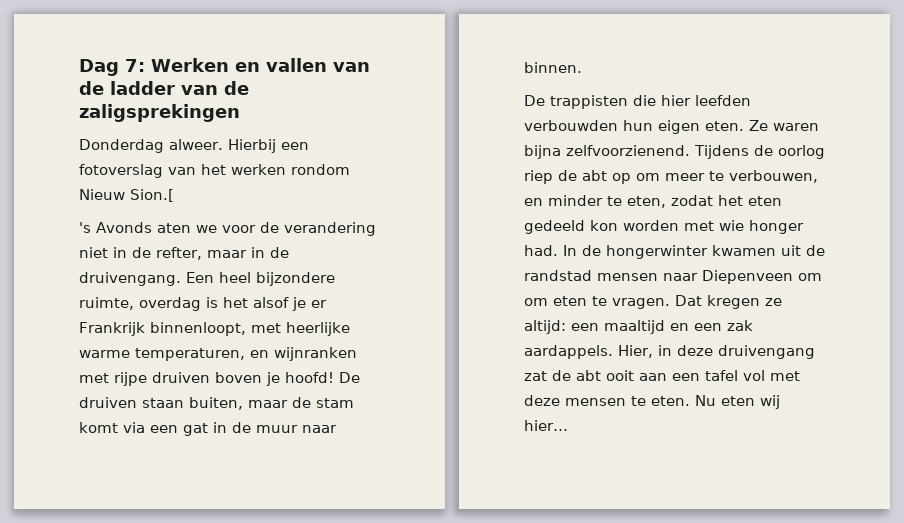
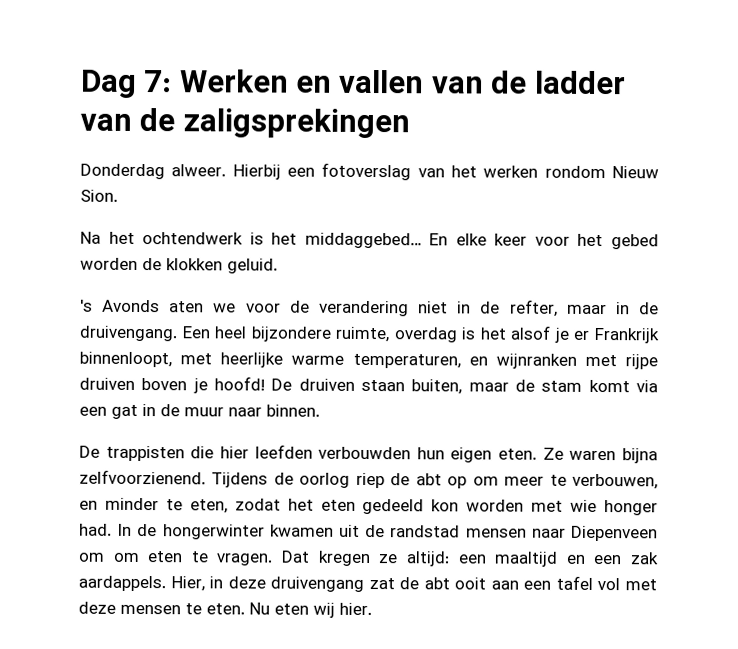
- Hierbij een fotoverslag van het werken rondom Nieuw Sion.[
+ Hierbij een fotoverslag van het werken rondom Nieuw Sion.
+ Na het ochtendwerk is het middaggebed… En elke keer voor het gebed worden de klokken geluid.
- Nu eten wij hier…
+ Nu eten wij hier.

